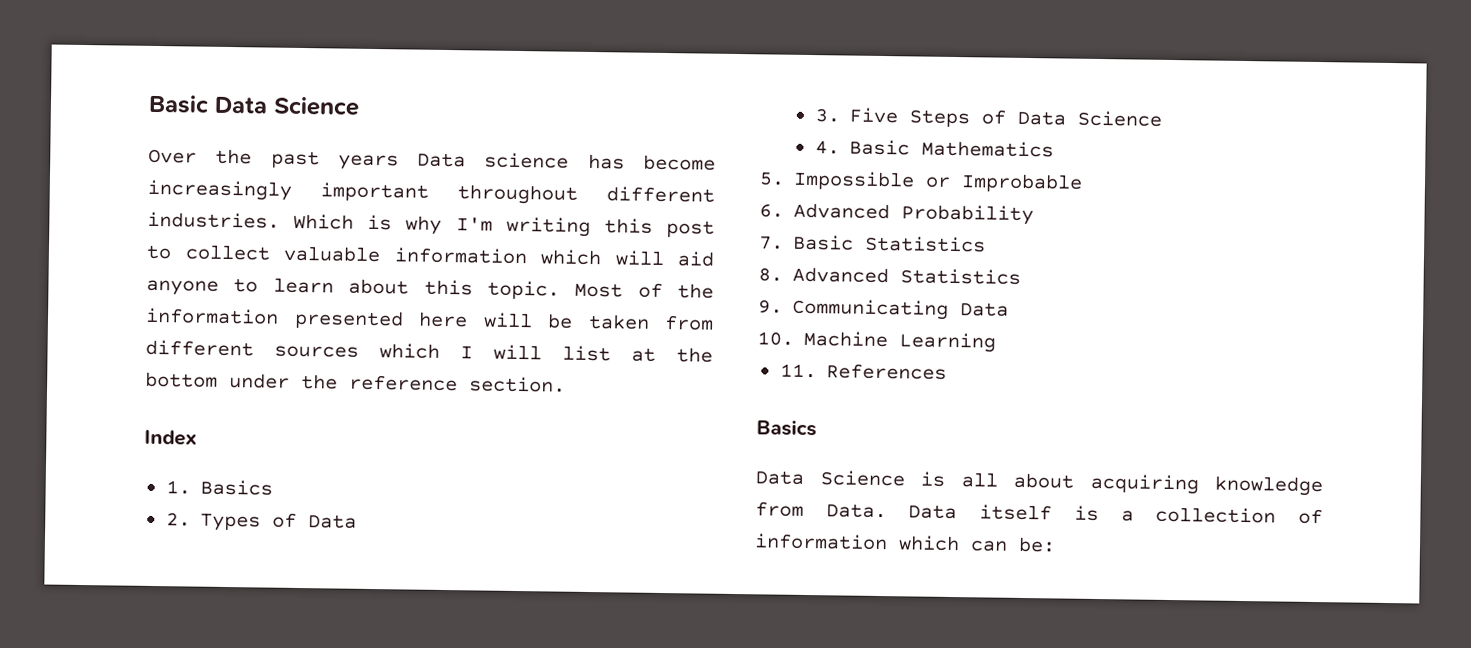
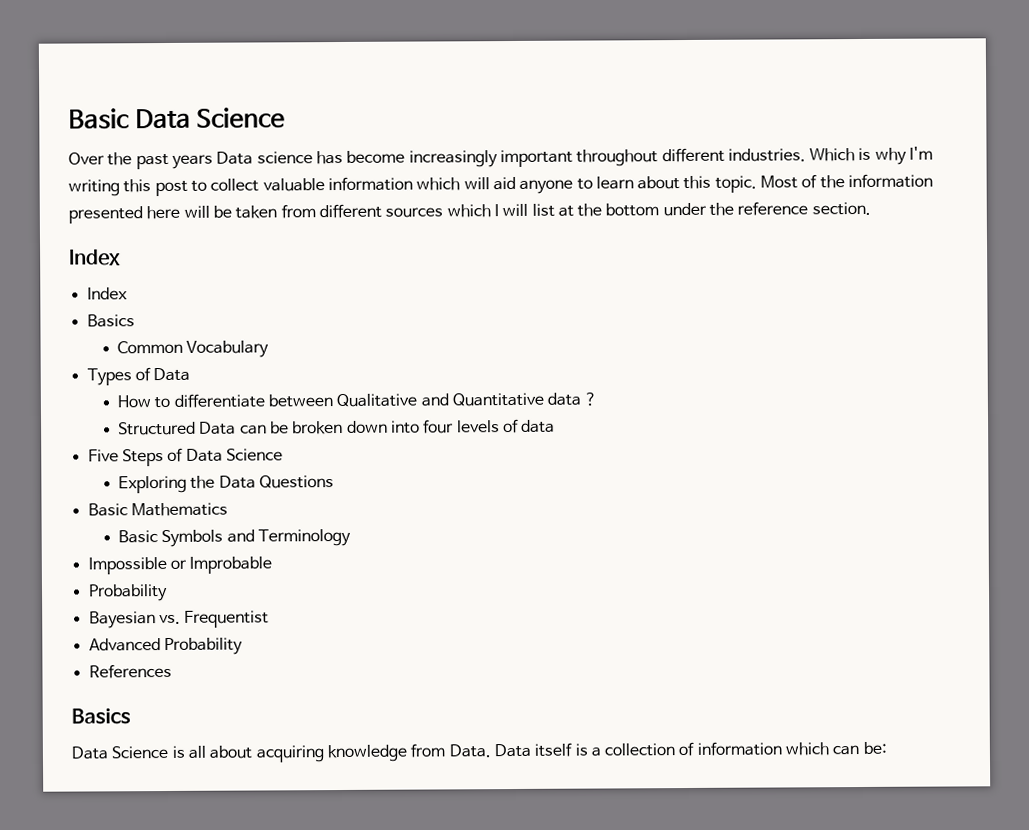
  Most of the information presented here will be taken from different sources which I will list at the bottom under the reference section.
  Index
- 1. Basics
- 2. Types of Data
+ Index
+ Basics
+ Common Vocabulary
+ Types of Data
- 3. Five Steps of Data Science
+ How to differentiate between Qualitative and Quantitative data ?
+ Structured Data can be broken down into four levels of data
+ Five Steps of Data Science
- 4. Basic Mathematics
- 5. Impossible or Improbable
- 6. Advanced Probability
- 7. Basic Statistics
- 8. Advanced Statistics
- 9. Communicating Data
- 10. Machine Learning
- 11. References
+ Exploring the Data Questions
+ Basic Mathematics
+ Basic Symbols and Terminology
+ Impossible or Improbable
+ Probability
+ Bayesian vs. Frequentist
+ Advanced Probability
+ References

